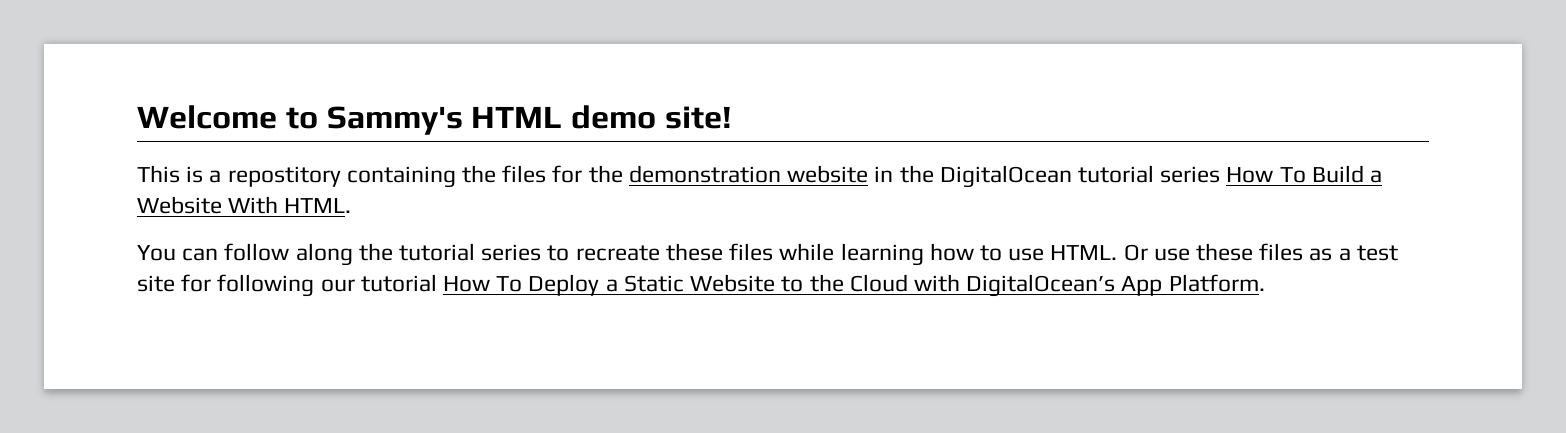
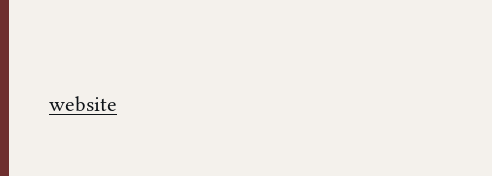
- Welcome to Sammy's HTML demo site!
- This is a repostitory containing the files for the demonstration website in the DigitalOcean tutorial series How To Build a Website With HTML.
- You can follow along the tutorial series to recreate these files while learning how to use HTML. Or use these files as a test site for following our tutorial How To Deploy a Static Website to the Cloud with DigitalOcean’s App Platform.
+ website

